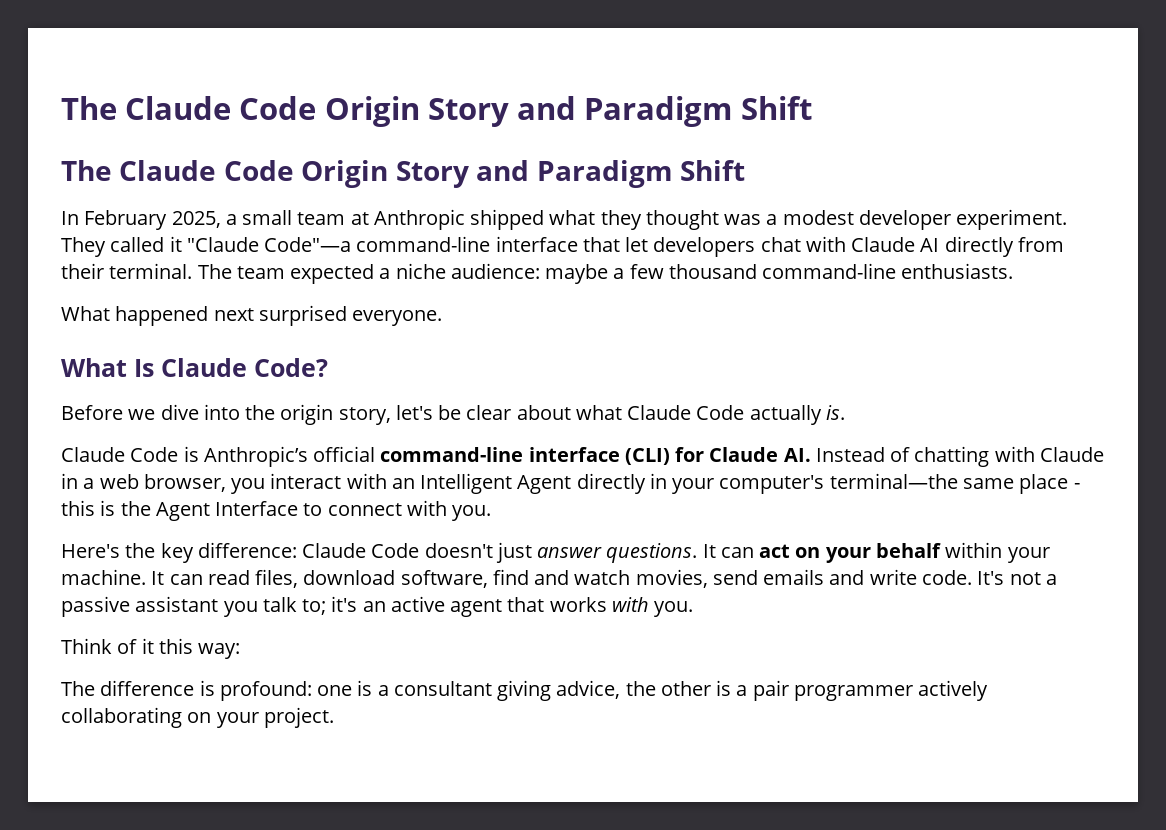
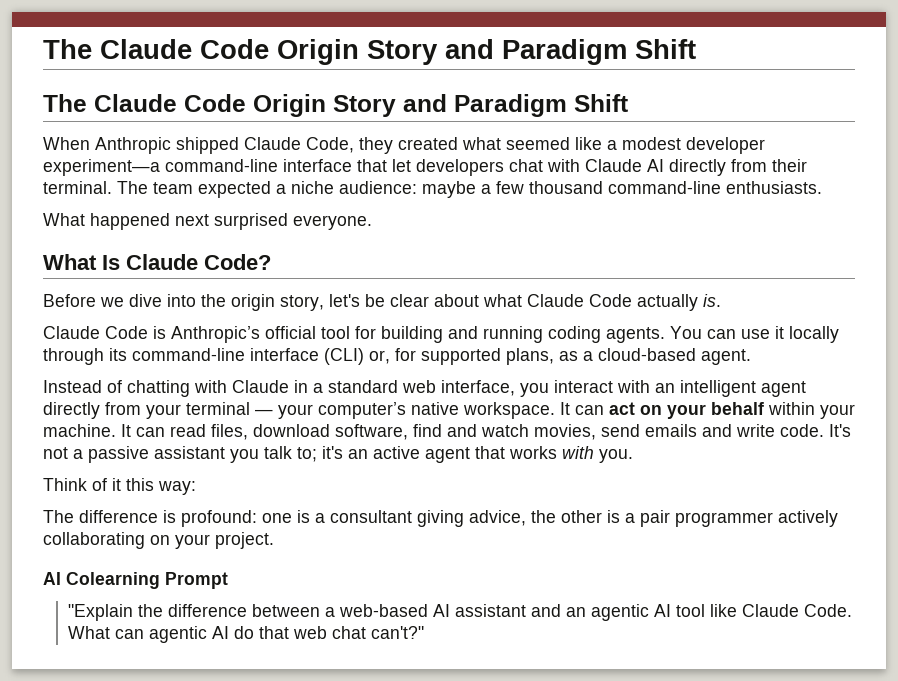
- In February 2025, a small team at Anthropic shipped what they thought was a modest developer experiment. They called it "Claude Code"—a command-line interface that let developers chat with Claude AI directly from their terminal.
+ When Anthropic shipped Claude Code, they created what seemed like a modest developer experiment—a command-line interface that let developers chat with Claude AI directly from their terminal.
- Claude Code is Anthropic’s official command-line interface (CLI) for Claude AI. Instead of chatting with Claude in a web browser, you interact with an Intelligent Agent directly in your computer's terminal—the same place - this is the Agent Interface to connect with you.
- Here's the key difference: Claude Code doesn't just answer questions.
+ Claude Code is Anthropic’s official tool for building and running coding agents. You can use it locally through its command-line interface (CLI) or, for supported plans, as a cloud-based agent.
+ Instead of chatting with Claude in a standard web interface, you interact with an intelligent agent directly from your terminal — your computer’s native workspace.
+ AI Colearning Prompt
+ "Explain the difference between a web-based AI assistant and an agentic AI tool like Claude Code. What can agentic AI do that web chat can't?"

